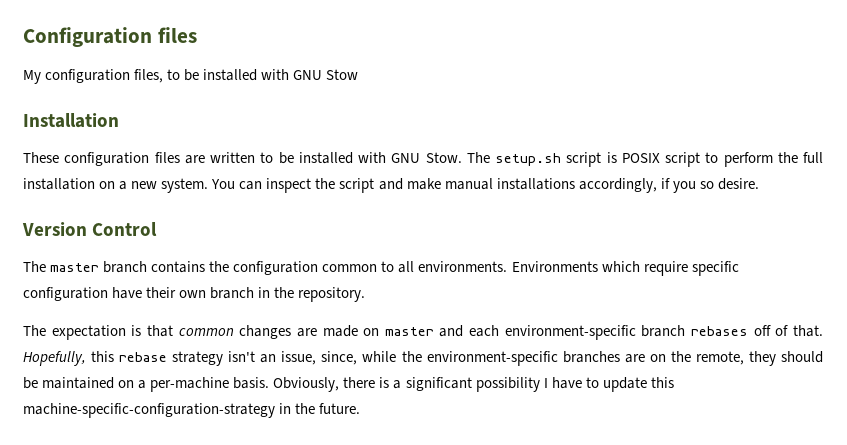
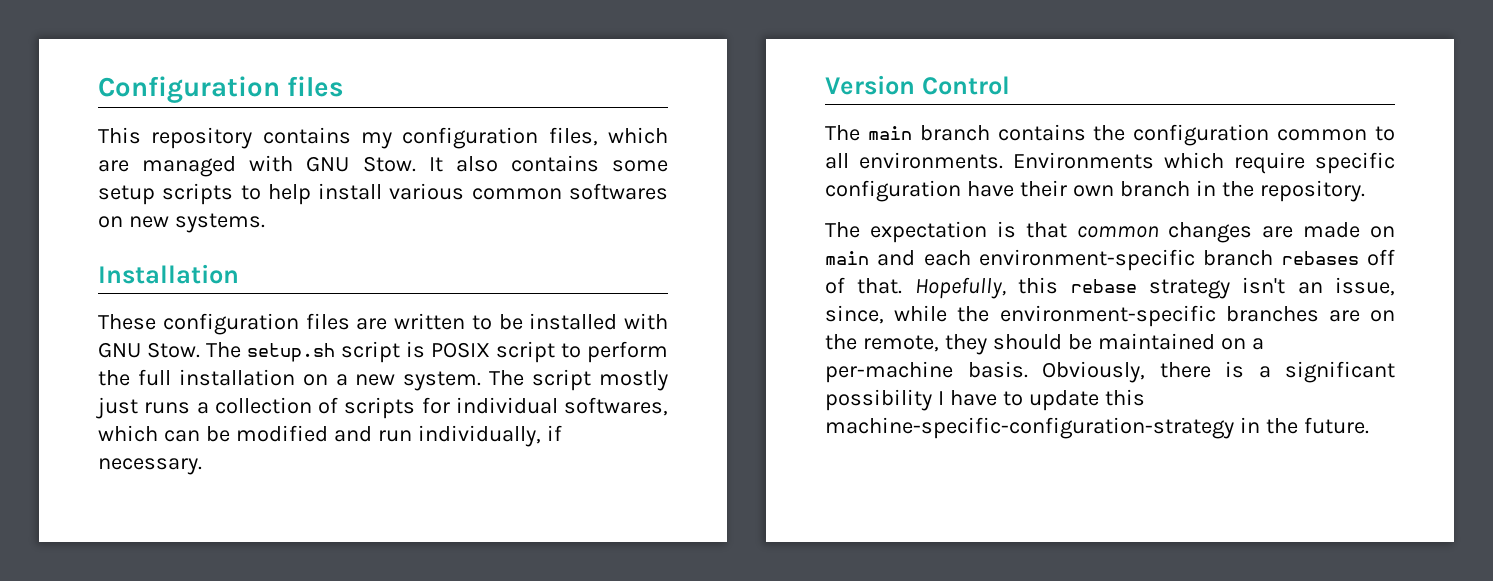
- My configuration files, to be installed with GNU Stow
+ This repository contains my configuration files, which are managed with GNU Stow. It also contains some setup scripts to help install various common softwares on new systems.
- You can inspect the script and make manual installations accordingly, if you so desire.
+ The script mostly just runs a collection of scripts for individual softwares, which can be modified and run individually, if necessary.
- The master branch contains the configuration common to all environments.
+ The main branch contains the configuration common to all environments.
- The expectation is that common changes are made on master and each environment-specific branch rebases off of that.
+ The expectation is that common changes are made on main and each environment-specific branch rebases off of that.

